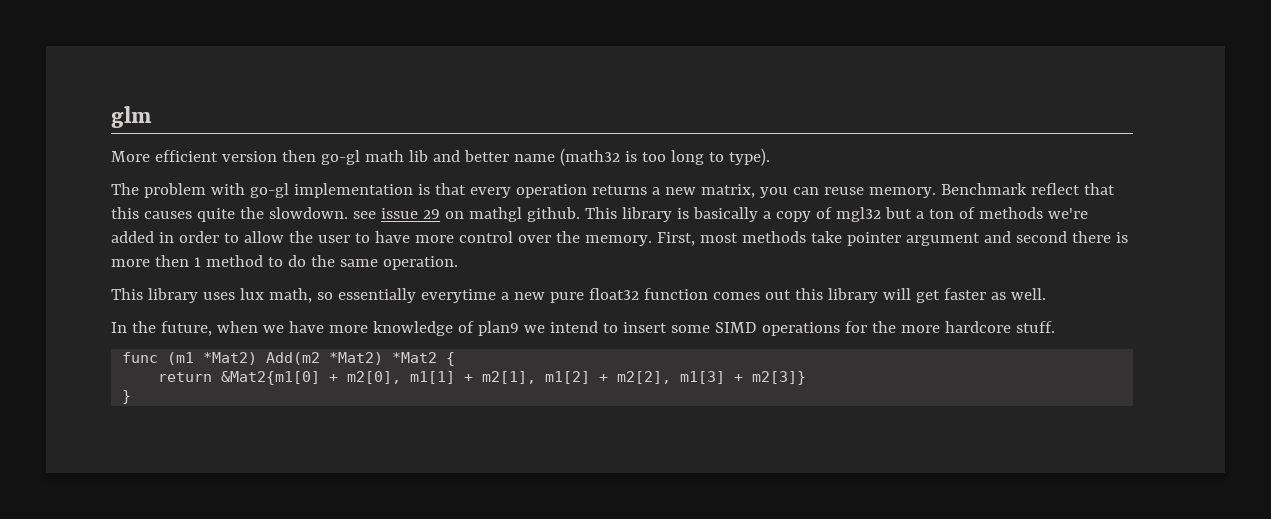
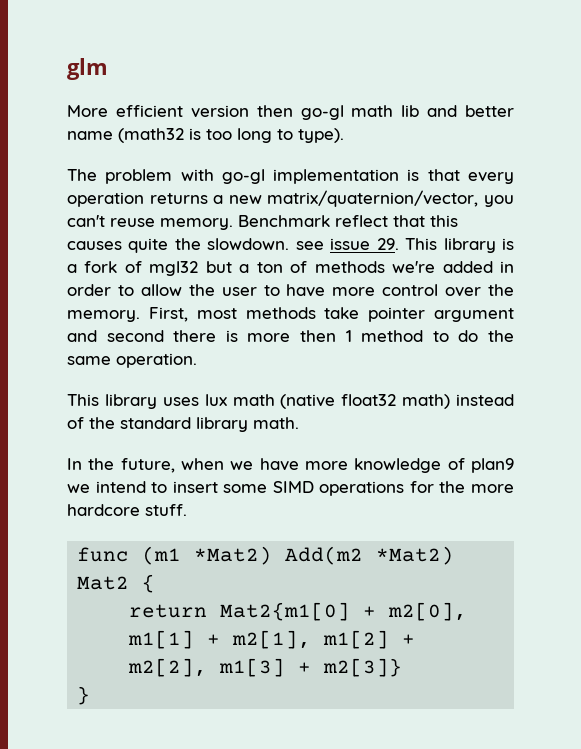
- The problem with go-gl implementation is that every operation returns a new matrix, you can reuse memory.
+ The problem with go-gl implementation is that every operation returns a new matrix/quaternion/vector, you can't reuse memory.
- Benchmark reflect that this causes quite the slowdown. see issue 29 on mathgl github. This library is basically a copy of mgl32 but a ton of methods we're added in order to allow the user to have more control over the memory.
+ Benchmark reflect that this causes quite the slowdown. see issue 29. This library is a fork of mgl32 but a ton of methods we're added in order to allow the user to have more control over the memory.
- This library uses lux math, so essentially everytime a new pure float32 function comes out this library will get faster as well.
+ This library uses lux math (native float32 math) instead of the standard library math.
- func (m1 *Mat2) Add(m2 *Mat2) *Mat2 {
+ func (m1 *Mat2) Add(m2 *Mat2) Mat2 {
- return &Mat2{m1[0] + m2[0], m1[1] + m2[1], m1[2] + m2[2], m1[3] + m2[3]}
+ return Mat2{m1[0] + m2[0], m1[1] + m2[1], m1[2] + m2[2], m1[3] + m2[3]}

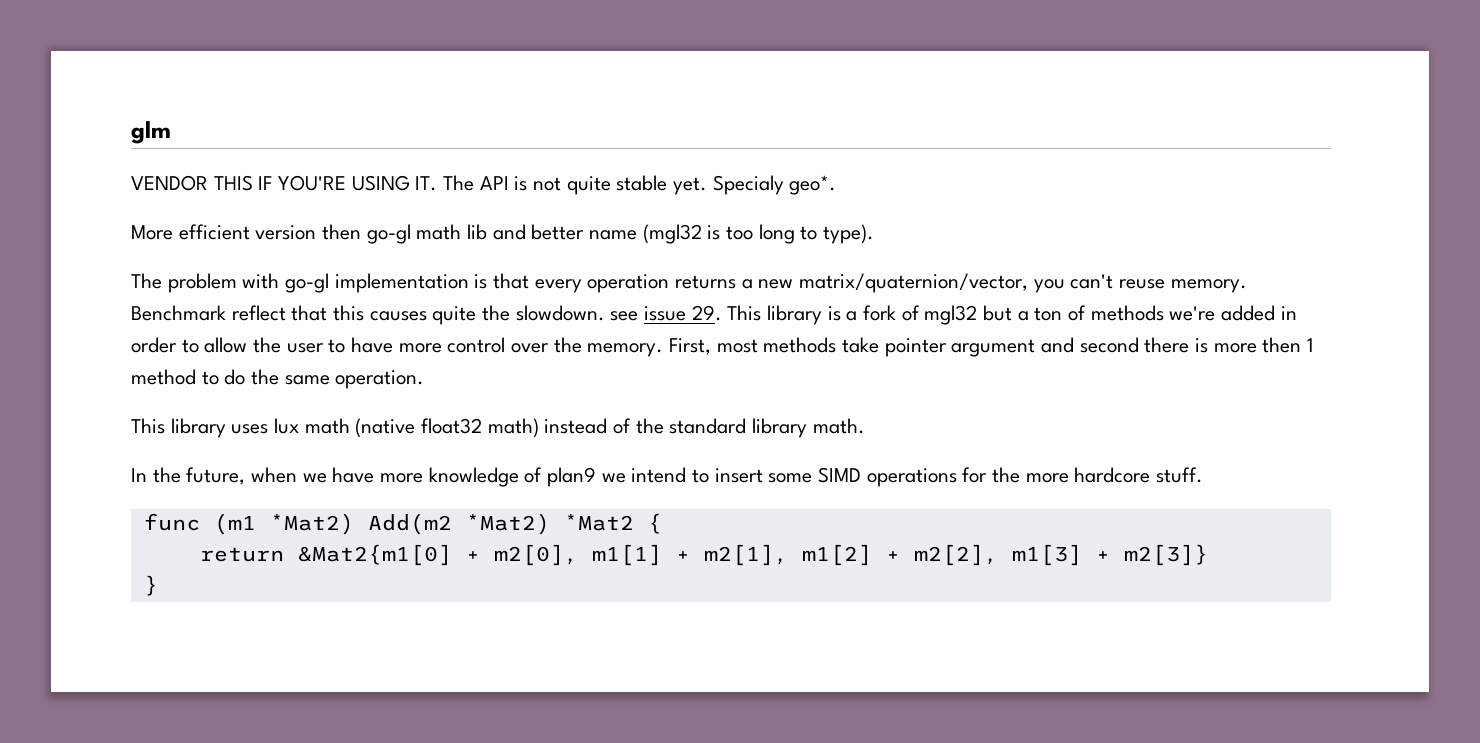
+ VENDOR THIS IF YOU'RE USING IT. The API is not quite stable yet. Specialy geo*.
- More efficient version then go-gl math lib and better name (math32 is too long to type).
+ More efficient version then go-gl math lib and better name (mgl32 is too long to type).
- func (m1 *Mat2) Add(m2 *Mat2) Mat2 {
+ func (m1 *Mat2) Add(m2 *Mat2) *Mat2 {
- return Mat2{m1[0] + m2[0], m1[1] + m2[1], m1[2] + m2[2], m1[3] + m2[3]}
+ return &Mat2{m1[0] + m2[0], m1[1] + m2[1], m1[2] + m2[2], m1[3] + m2[3]}

